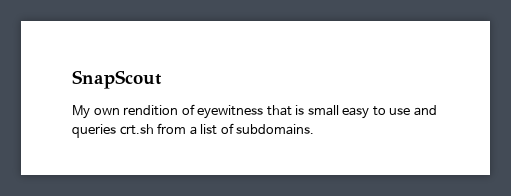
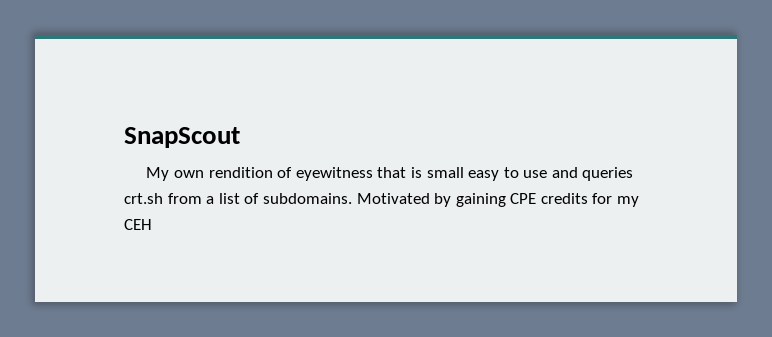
+ Motivated by gaining CPE credits for my CEH

